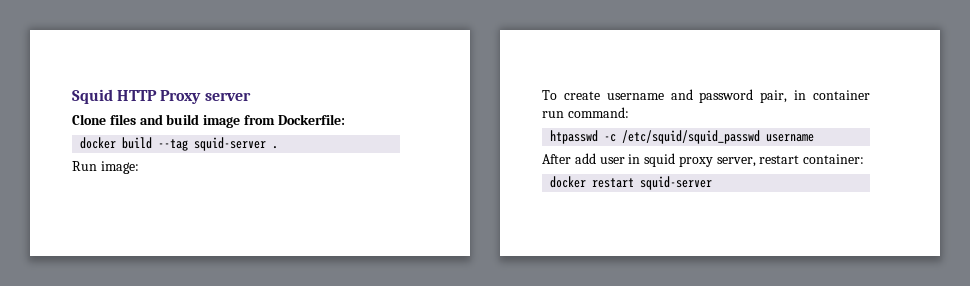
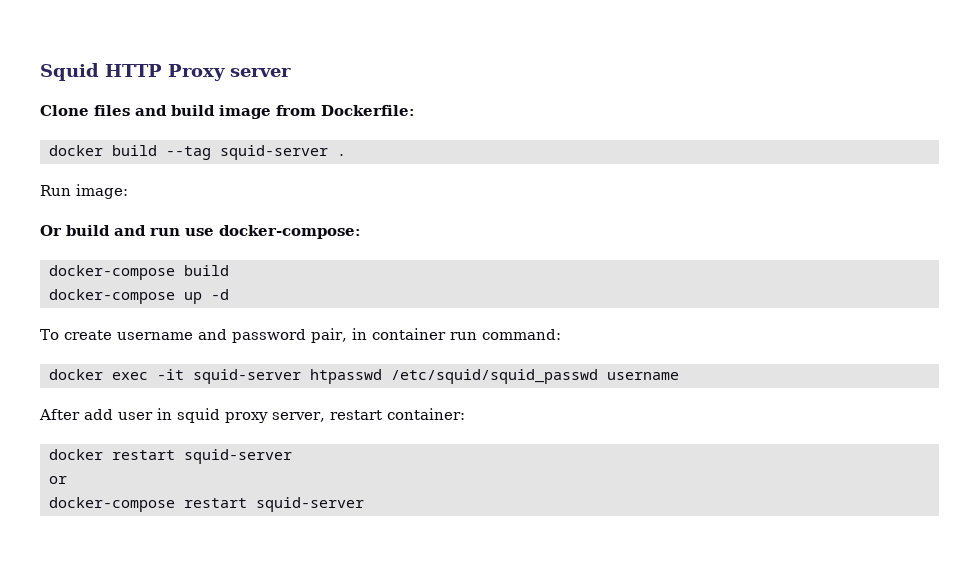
+ Or build and run use docker-compose:
+ docker-compose build
+ docker-compose up -d
- htpasswd -c /etc/squid/squid_passwd username
+ docker exec -it squid-server htpasswd /etc/squid/squid_passwd username
+ or
+ docker-compose restart squid-server

